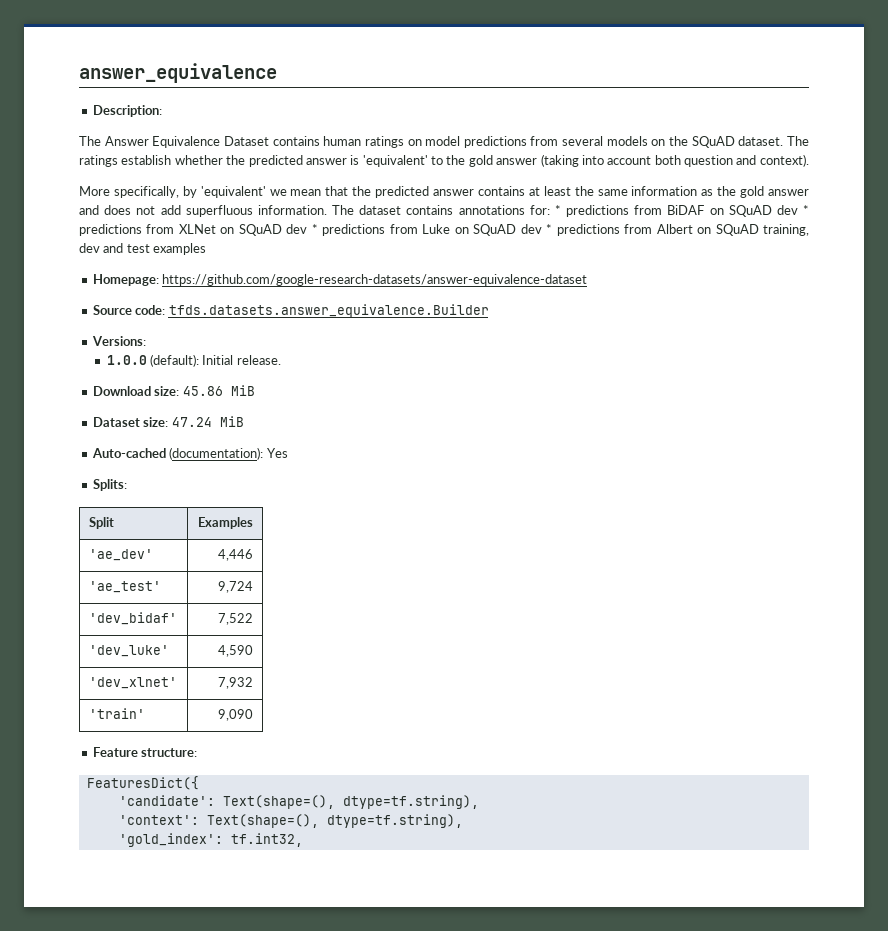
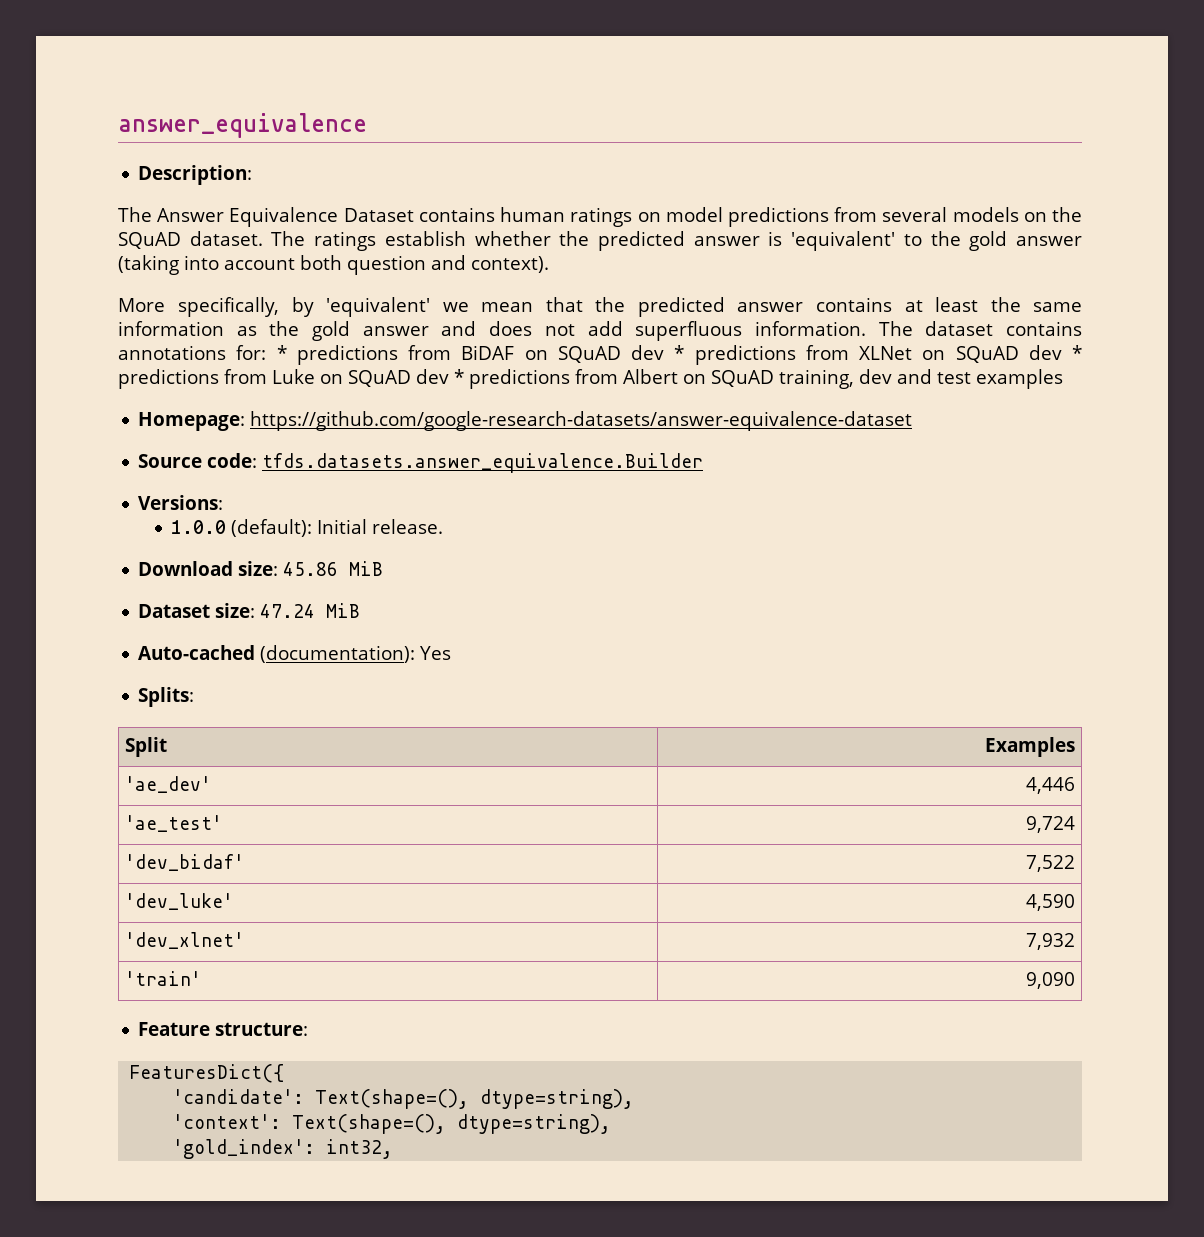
- 'candidate': Text(shape=(), dtype=tf.string),
+ 'candidate': Text(shape=(), dtype=string),
- 'context': Text(shape=(), dtype=tf.string),
+ 'context': Text(shape=(), dtype=string),
- 'gold_index': tf.int32,
+ 'gold_index': int32,

